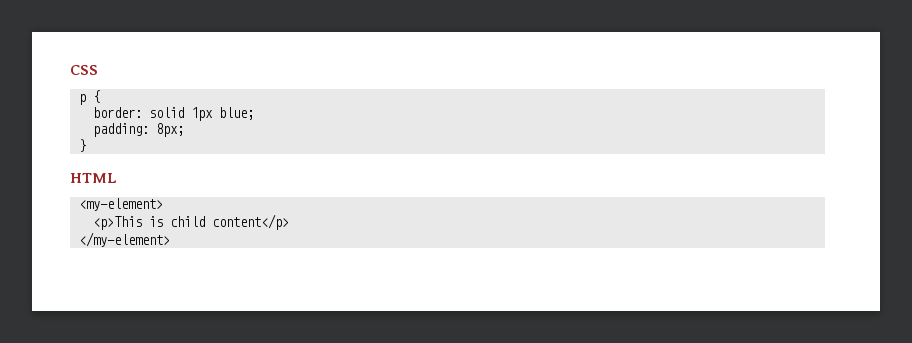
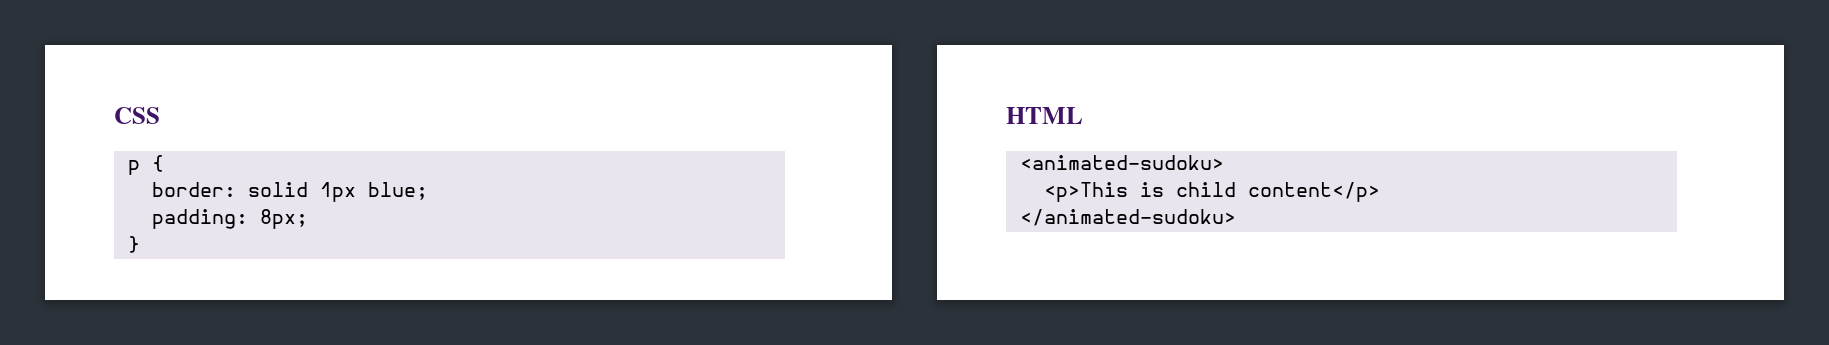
- <my-element>
+ <animated-sudoku>
- </my-element>
+ </animated-sudoku>

